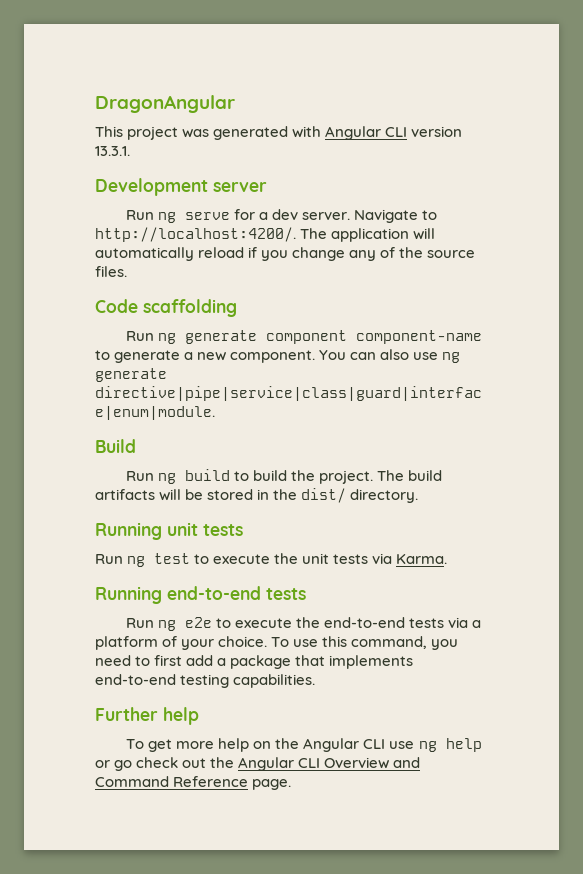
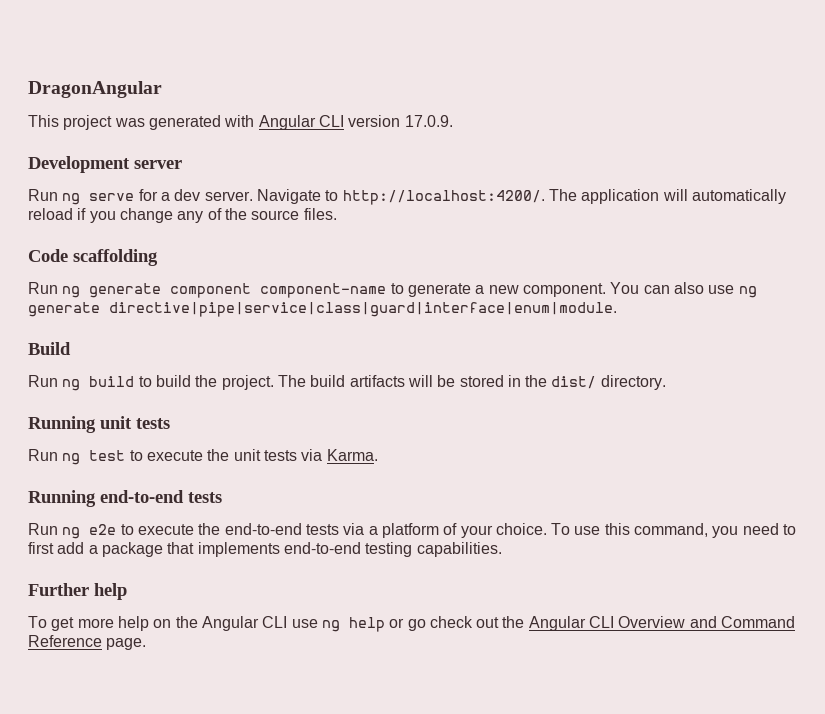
- This project was generated with Angular CLI version 13.3.1.
+ This project was generated with Angular CLI version 17.0.9.

